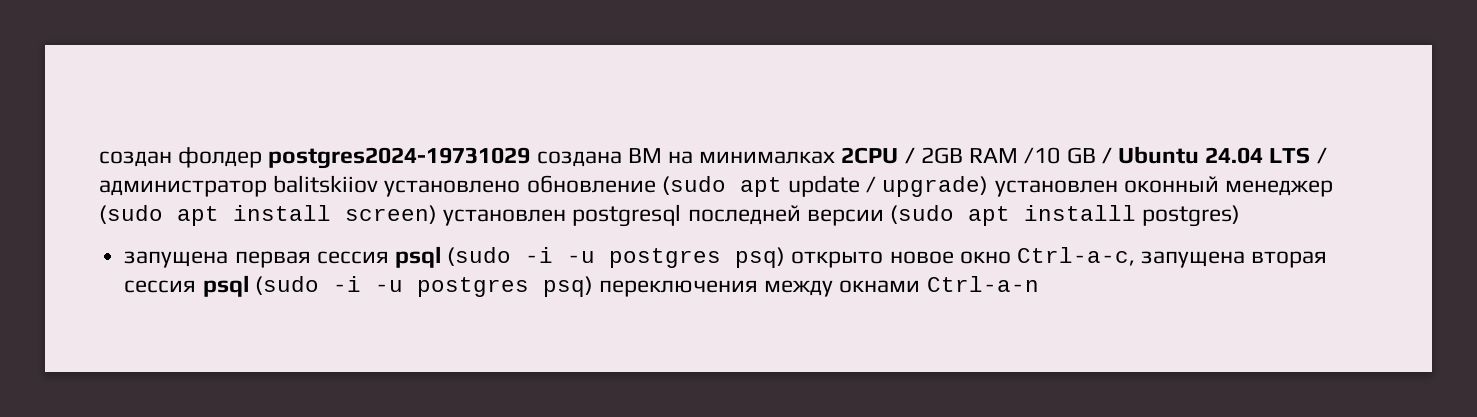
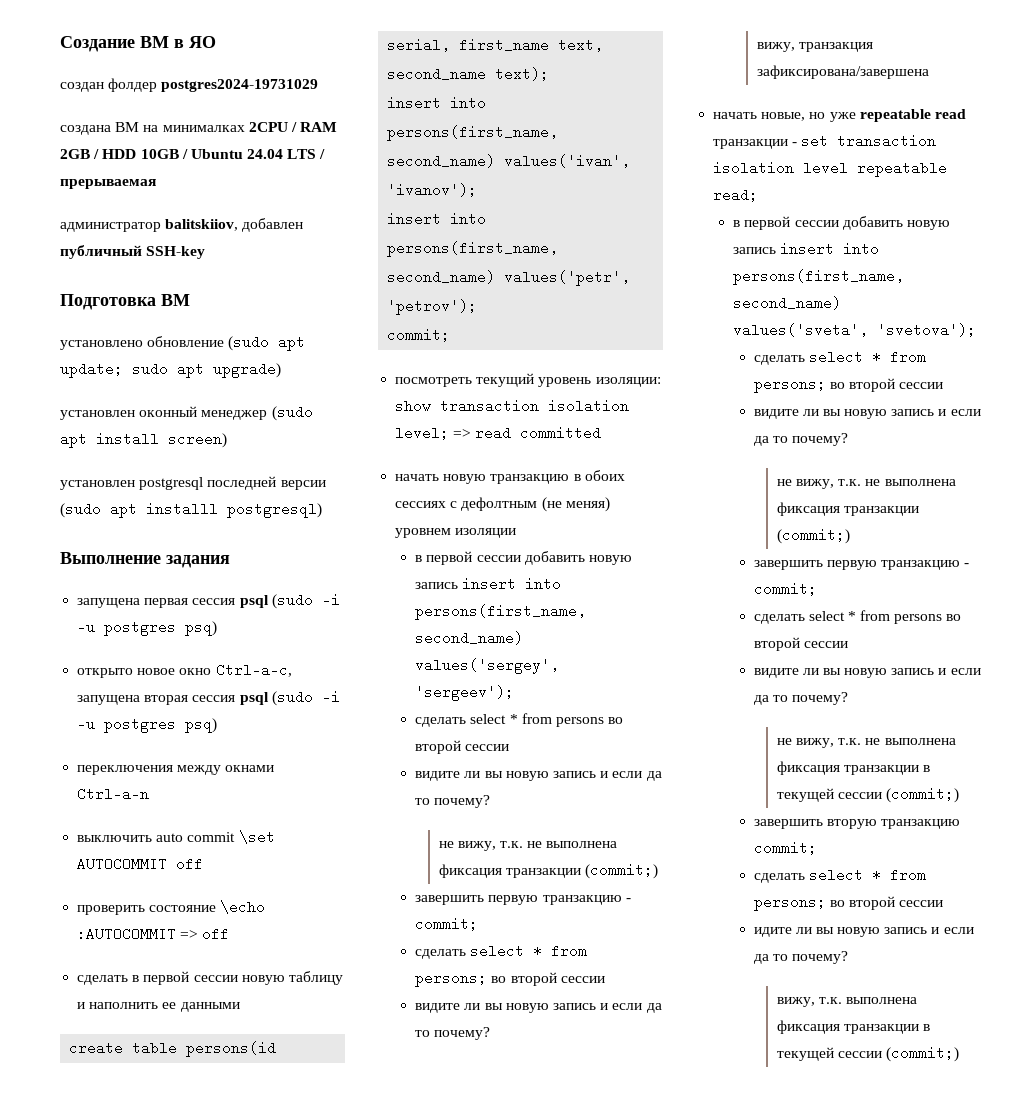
+ Создание ВМ в ЯО
- создан фолдер postgres2024-19731029 создана ВМ на минималках 2CPU / 2GB RAM /10 GB / Ubuntu 24.04 LTS / администратор balitskiiov установлено обновление (sudo apt update / upgrade) установлен оконный менеджер (sudo apt install screen) установлен postgresql последней версии (sudo apt installl postgres)
+ создан фолдер postgres2024-19731029
+ создана ВМ на минималках 2CPU / RAM 2GB / HDD 10GB / Ubuntu 24.04 LTS / прерываемая
+ администратор balitskiiov, добавлен публичный SSH-key
+ Подготовка ВМ
+ установлено обновление (sudo apt update; sudo apt upgrade)
+ установлен оконный менеджер (sudo apt install screen)
+ установлен postgresql последней версии (sudo apt installl postgresql)
+ Выполнение задания
- запущена первая сессия psql (sudo -i -u postgres psq) открыто новое окно Ctrl-a-c, запущена вторая сессия psql (sudo -i -u postgres psq) переключения между окнами Ctrl-a-n
+ запущена первая сессия psql (sudo -i -u postgres psq)
+ открыто новое окно Ctrl-a-c, запущена вторая сессия psql (sudo -i -u postgres psq)
+ переключения между окнами Ctrl-a-n
+ выключить auto commit \set AUTOCOMMIT off
+ проверить состояние \echo :AUTOCOMMIT => off
+ сделать в первой сессии новую таблицу и наполнить ее данными
+ create table persons(id serial, first_name text, second_name text);
+ insert into persons(first_name, second_name) values('ivan', 'ivanov');
+ insert into persons(first_name, second_name) values('petr', 'petrov');
+ commit;
+ посмотреть текущий уровень изоляции: show transaction isolation level; => read committed
+ начать новую транзакцию в обоих сессиях с дефолтным (не меняя) уровнем изоляции
+ в первой сессии добавить новую запись insert into persons(first_name, second_name) values('sergey', 'sergeev');
+ сделать select * from persons во второй сессии
+ видите ли вы новую запись и если да то почему?
+ не вижу, т.к. не выполнена фиксация транзакции (commit;)
+ завершить первую транзакцию - commit;
+ сделать select * from persons; во второй сессии
+ видите ли вы новую запись и если да то почему?
+ вижу, транзакция зафиксирована/завершена
+ начать новые, но уже repeatable read транзакции - set transaction isolation level repeatable read;
+ в первой сессии добавить новую запись insert into persons(first_name, second_name) values('sveta', 'svetova');
+ сделать select * from persons; во второй сессии
+ видите ли вы новую запись и если да то почему?
+ не вижу, т.к. не выполнена фиксация транзакции (commit;)
+ завершить первую транзакцию - commit;
+ сделать select * from persons во второй сессии
+ видите ли вы новую запись и если да то почему?
+ не вижу, т.к. не выполнена фиксация транзакции в текущей сессии (commit;)
+ завершить вторую транзакцию commit;
+ сделать select * from persons; во второй сессии
+ идите ли вы новую запись и если да то почему?
+ вижу, т.к. выполнена фиксация транзакции в текущей сессии (commit;)

